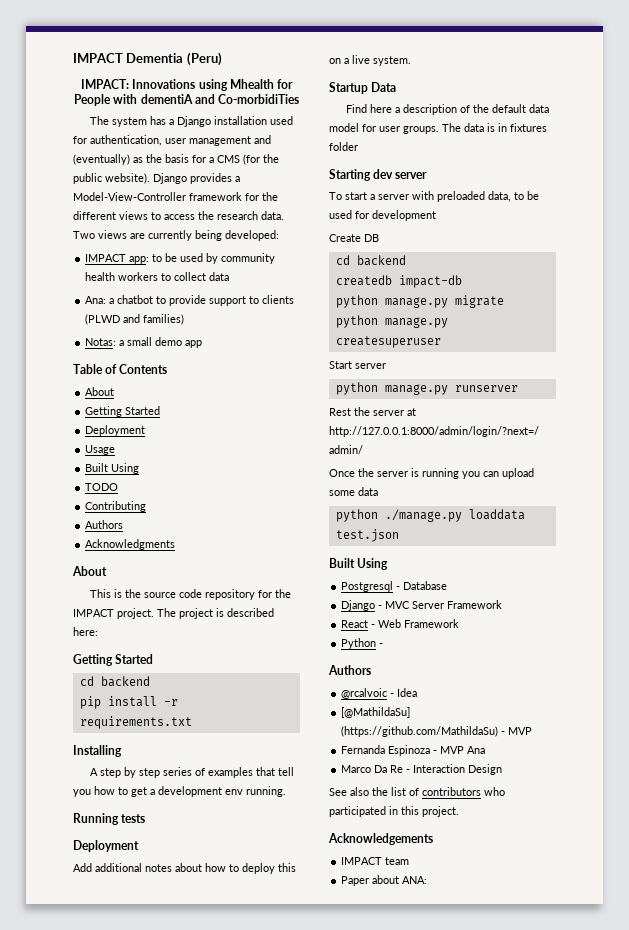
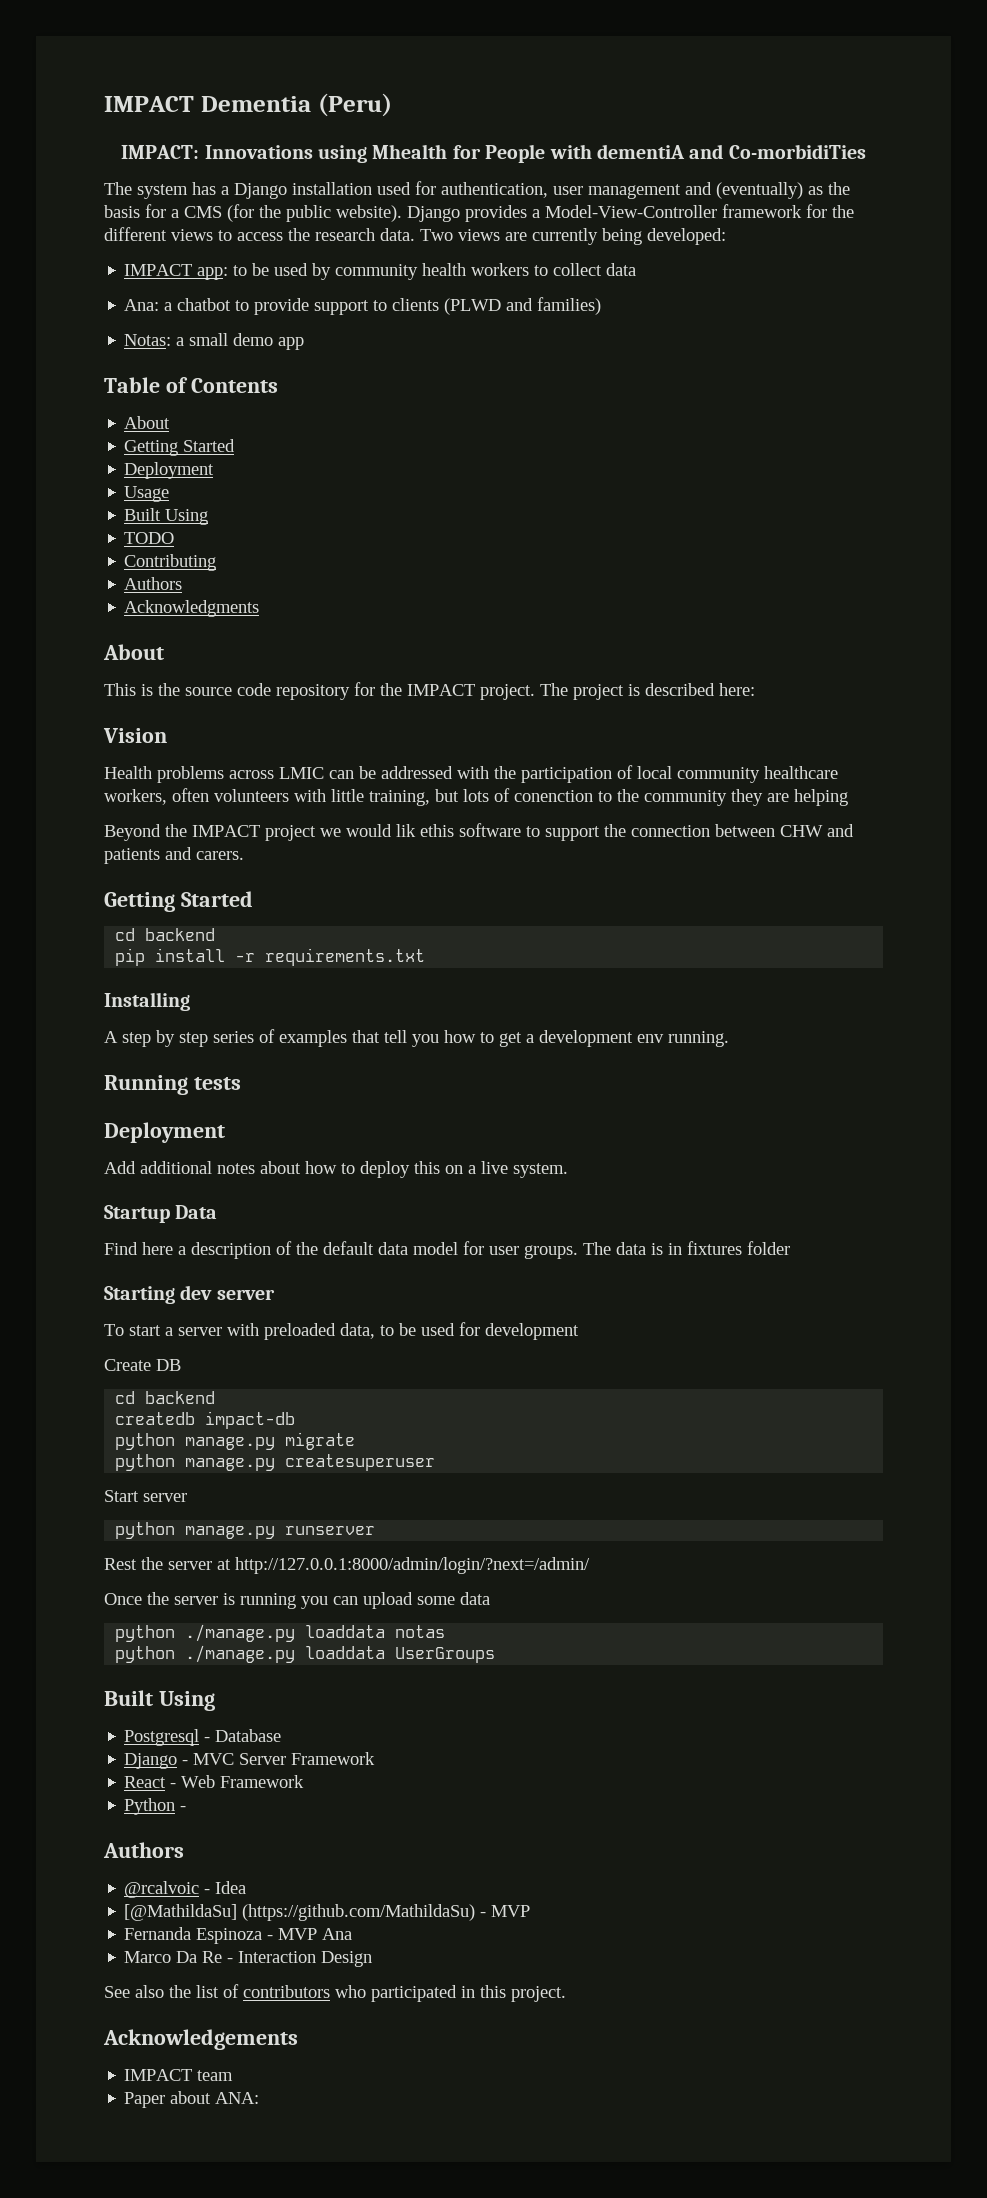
+ Vision
+ Health problems across LMIC can be addressed with the participation of local community healthcare workers, often volunteers with little training, but lots of conenction to the community they are helping
+ Beyond the IMPACT project we would lik ethis software to support the connection between CHW and patients and carers.
- python ./manage.py loaddata test.json
+ python ./manage.py loaddata notas
+ python ./manage.py loaddata UserGroups

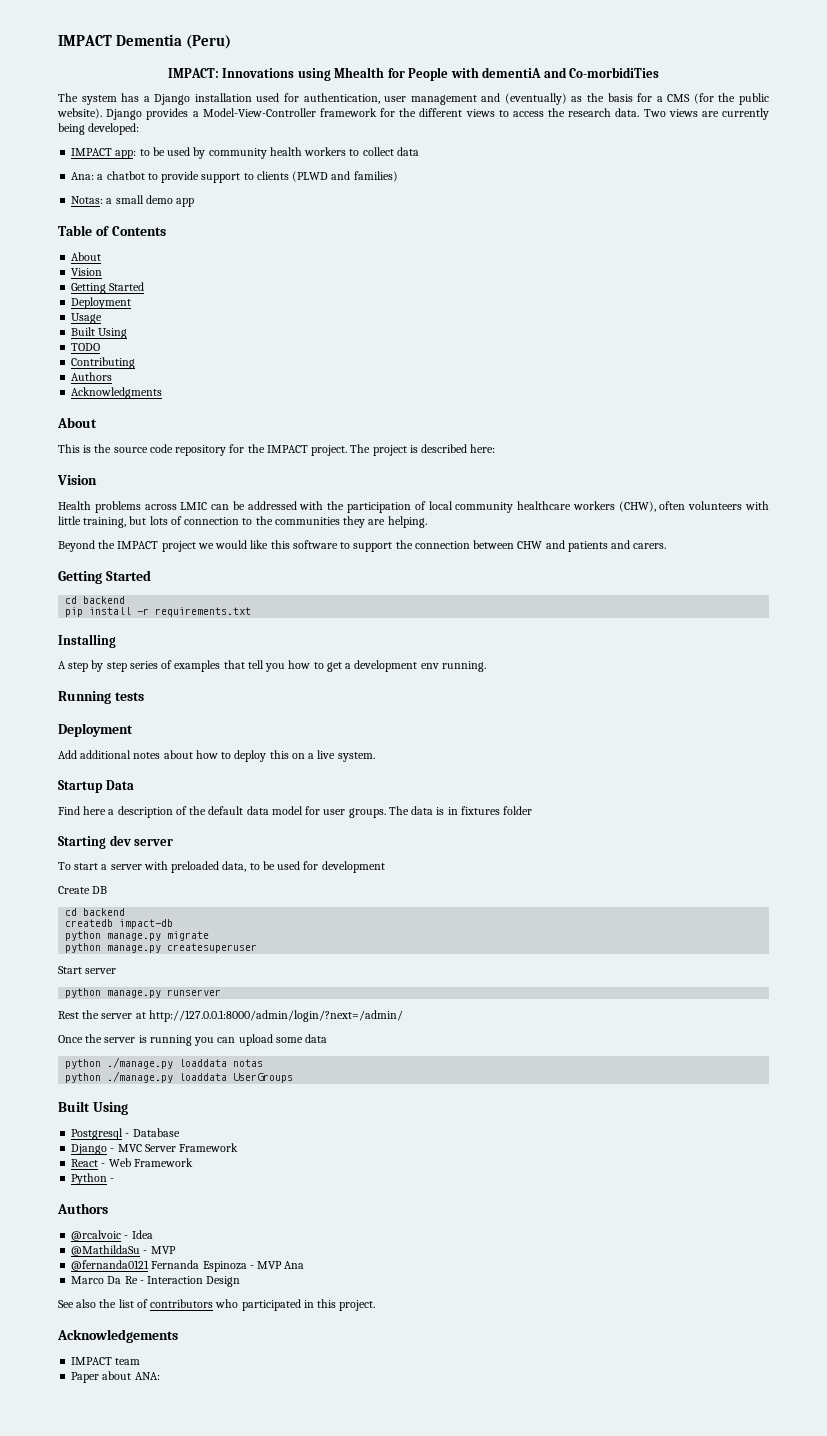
  Table of Contents
  About
+ Vision
- Health problems across LMIC can be addressed with the participation of local community healthcare workers, often volunteers with little training, but lots of conenction to the community they are helping
+ Health problems across LMIC can be addressed with the participation of local community healthcare workers (CHW), often volunteers with little training, but lots of connection to the communities they are helping.
- Beyond the IMPACT project we would lik ethis software to support the connection between CHW and patients and carers.
+ Beyond the IMPACT project we would like this software to support the connection between CHW and patients and carers.
- [@MathildaSu] (https://github.com/MathildaSu) - MVP
+ @MathildaSu - MVP
- Fernanda Espinoza - MVP Ana
+ @fernanda0121 Fernanda Espinoza - MVP Ana

